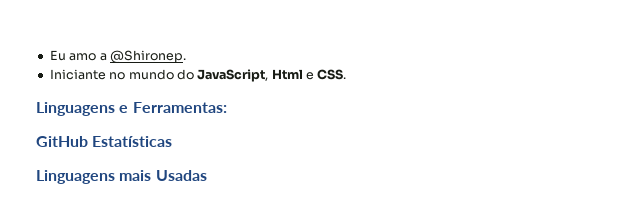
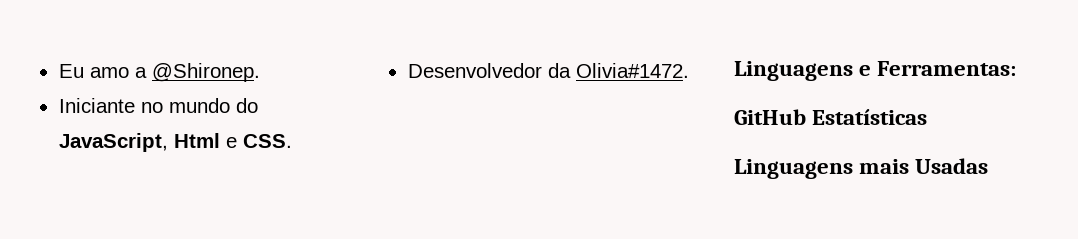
+ Desenvolvedor da Olivia#1472.

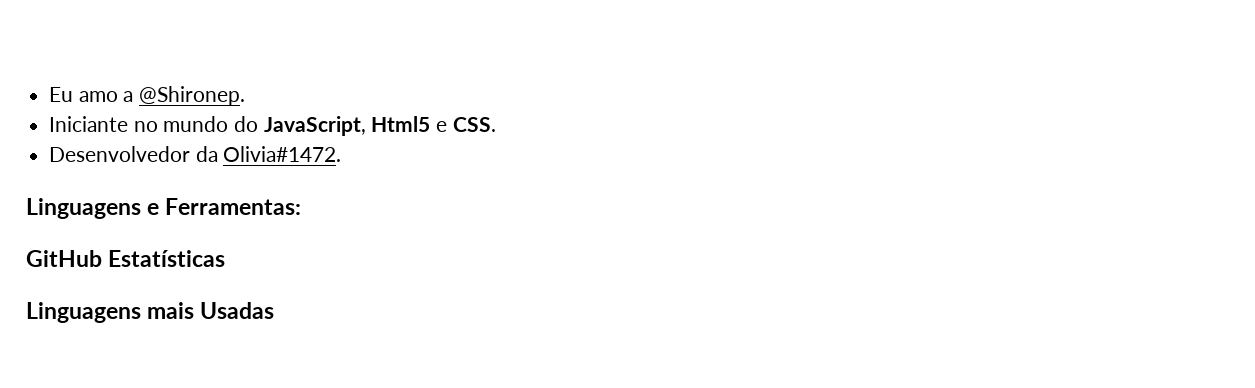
- Iniciante no mundo do JavaScript, Html e CSS.
+ Iniciante no mundo do JavaScript, Html5 e CSS.

